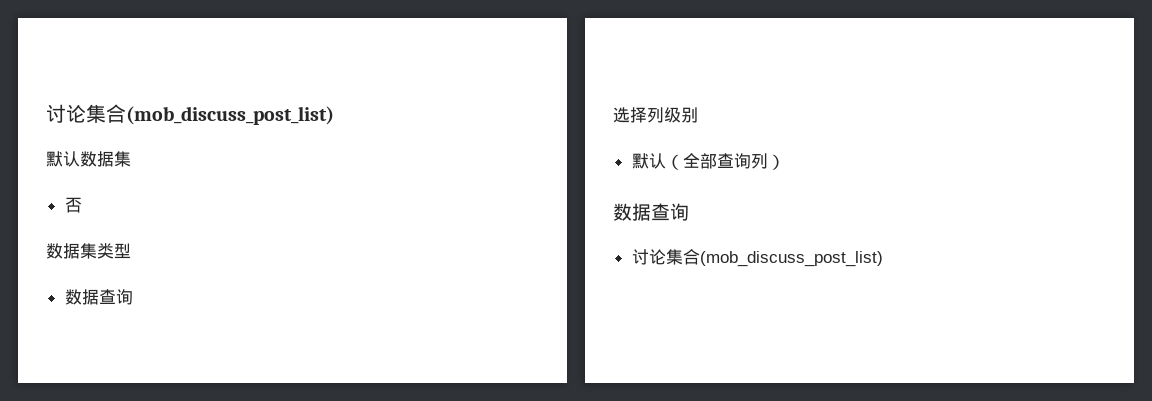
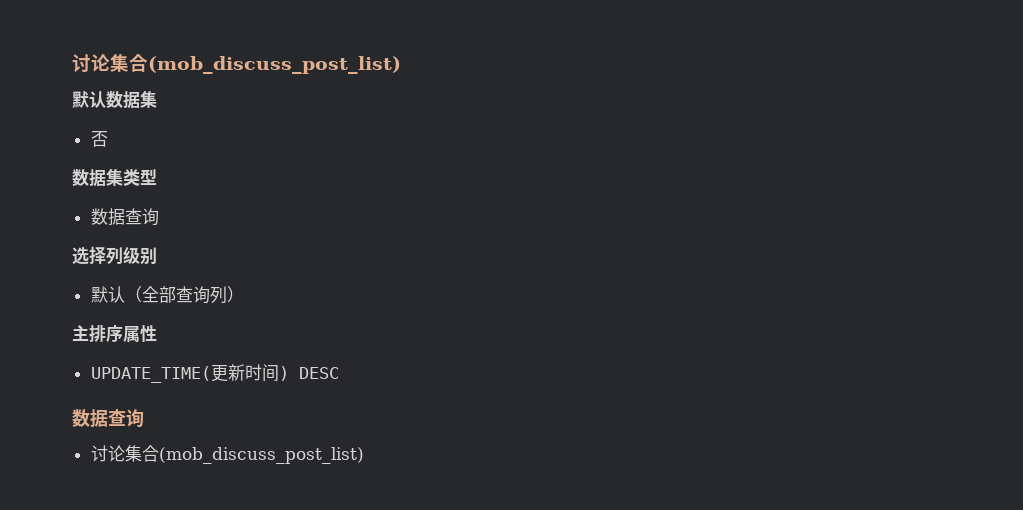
+ 主排序属性
+ UPDATE_TIME(更新时间) DESC

